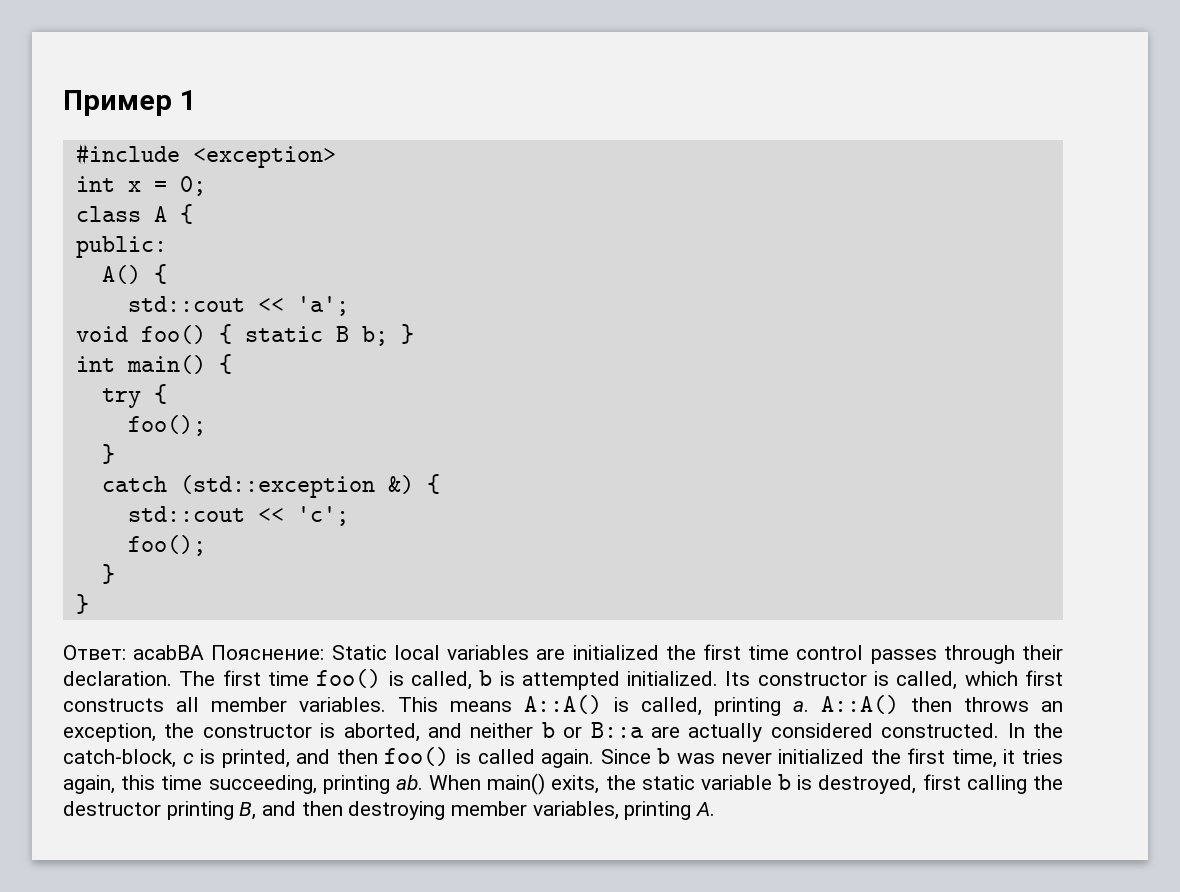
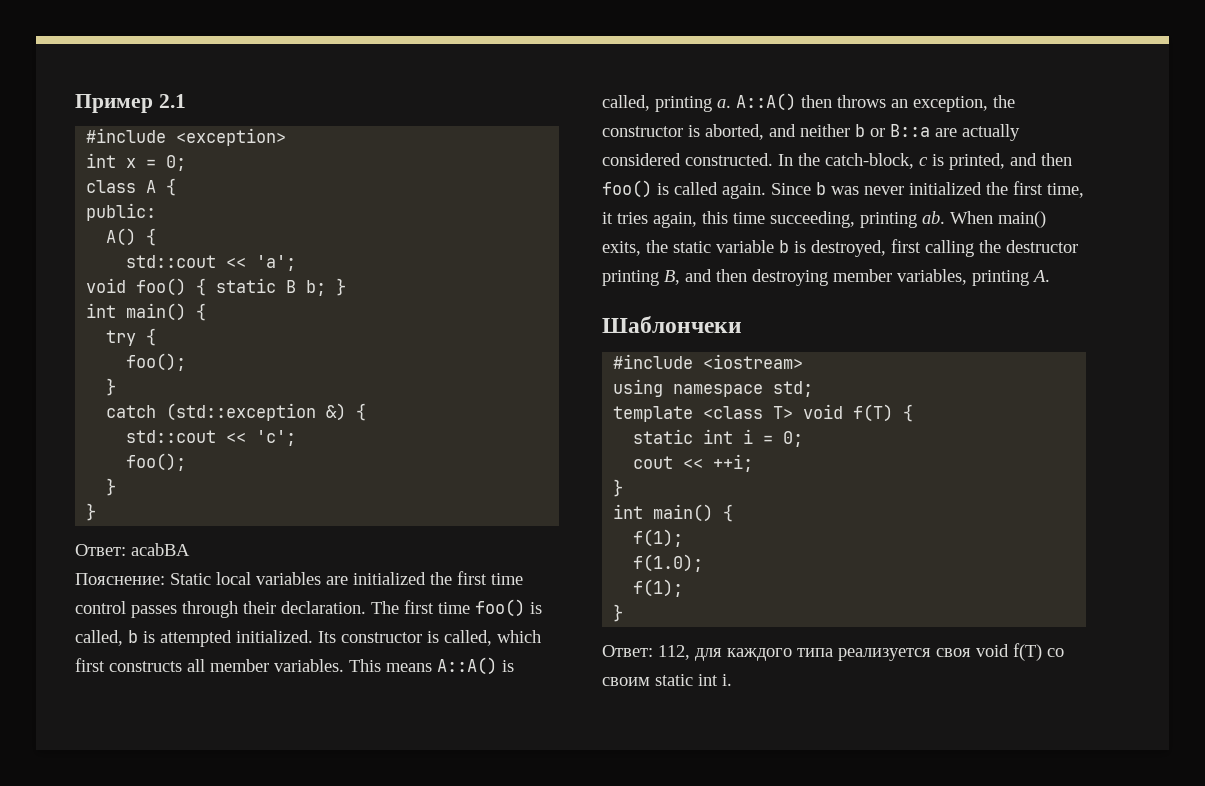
- Пример 1
+ Пример 2.1
- Ответ: acabBA Пояснение: Static local variables are initialized the first time control passes through their declaration.
+ Ответ: acabBA
+ Пояснение: Static local variables are initialized the first time control passes through their declaration.
+ Шаблончеки
+ #include <iostream>
+ using namespace std;
+ template <class T> void f(T) {
+ static int i = 0;
+ cout << ++i;
+ }
+ int main() {
+ f(1);
+ f(1.0);
+ f(1);
+ }
+ Ответ: 112, для каждого типа реализуется своя void f(T) со своим static int i.

